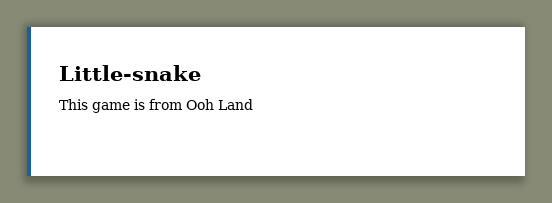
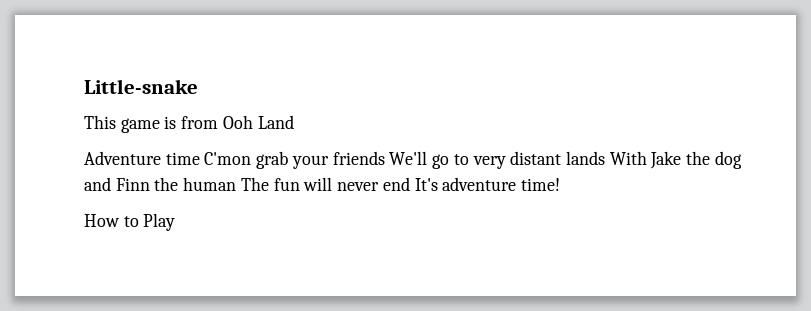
+ Adventure time C'mon grab your friends We'll go to very distant lands With Jake the dog and Finn the human The fun will never end It's adventure time!
+ How to Play

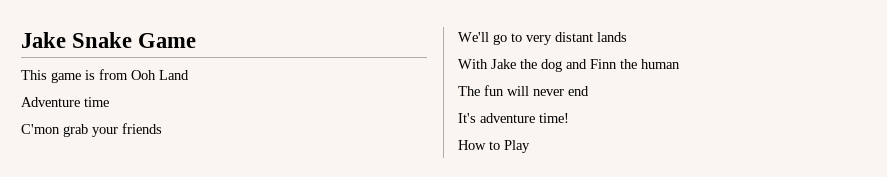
- Little-snake
+ Jake Snake Game
- Adventure time C'mon grab your friends We'll go to very distant lands With Jake the dog and Finn the human The fun will never end It's adventure time!
+ Adventure time
+ C'mon grab your friends
+ We'll go to very distant lands
+ With Jake the dog and Finn the human
+ The fun will never end
+ It's adventure time!

